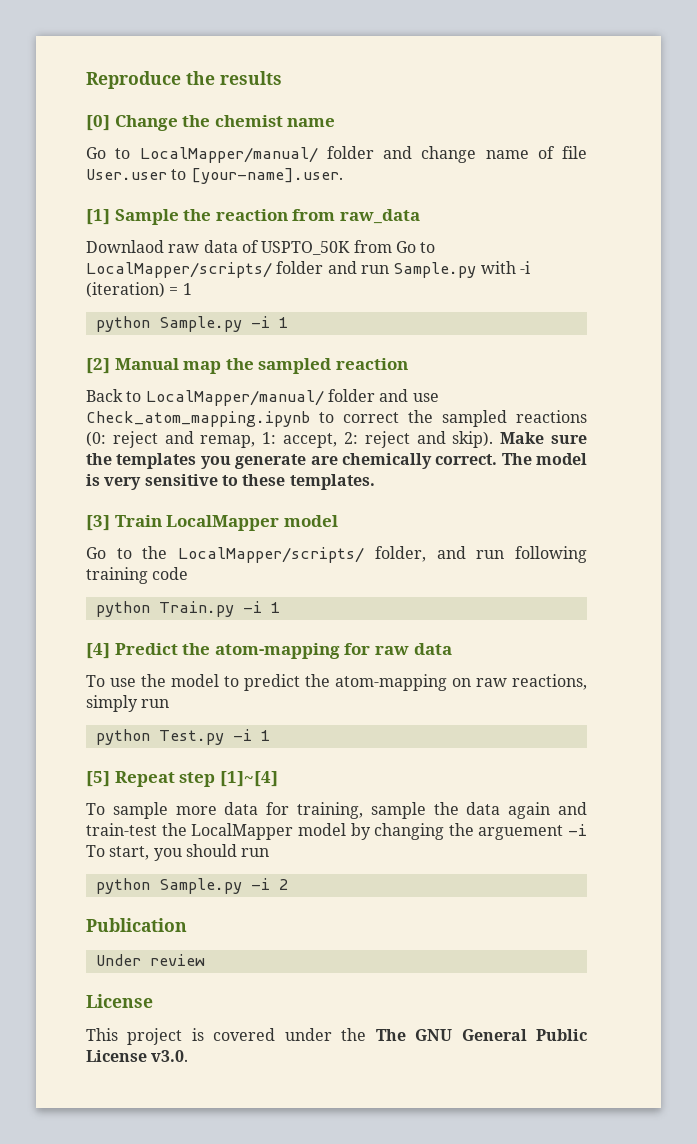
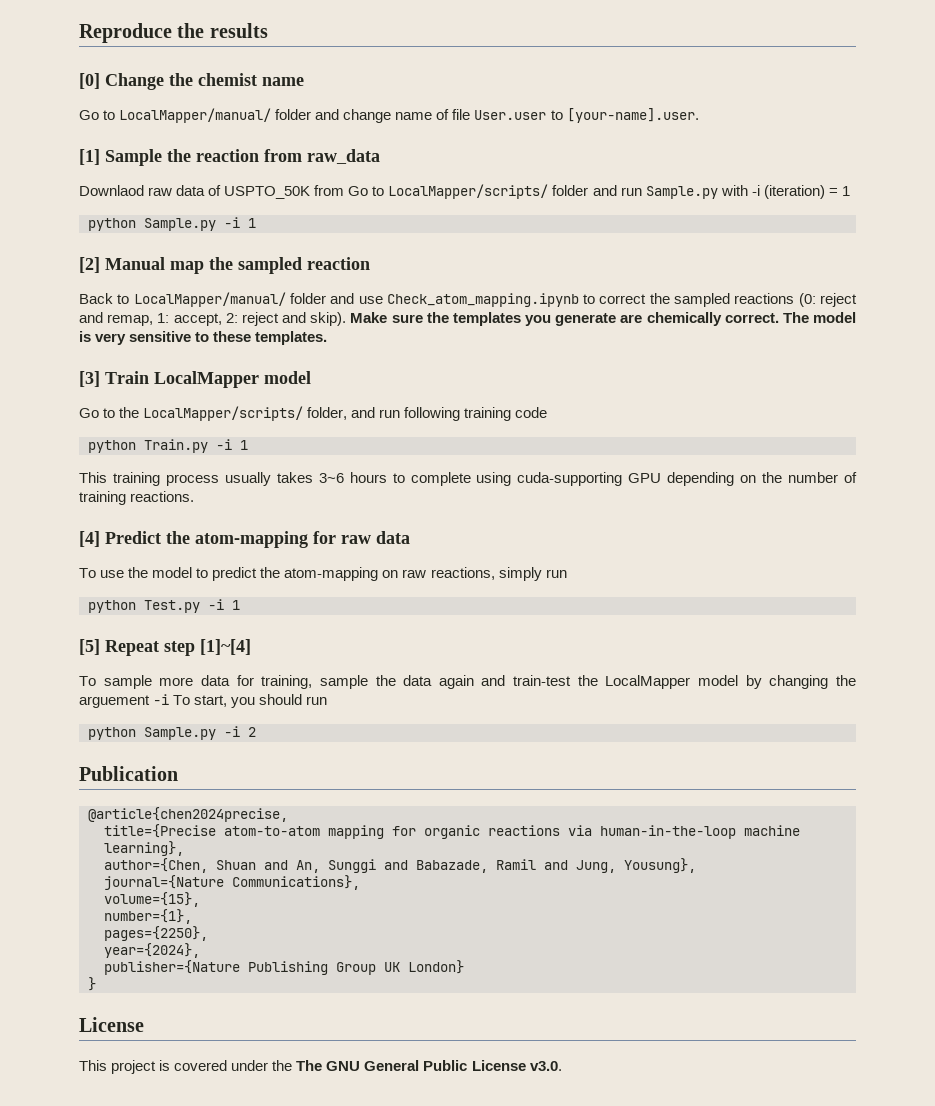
+ This training process usually takes 3~6 hours to complete using cuda-supporting GPU depending on the number of training reactions.
- Under review
+ @article{chen2024precise,
+ title={Precise atom-to-atom mapping for organic reactions via human-in-the-loop machine learning},
+ author={Chen, Shuan and An, Sunggi and Babazade, Ramil and Jung, Yousung},
+ journal={Nature Communications},
+ volume={15},
+ number={1},
+ pages={2250},
+ year={2024},
+ publisher={Nature Publishing Group UK London}
+ }

